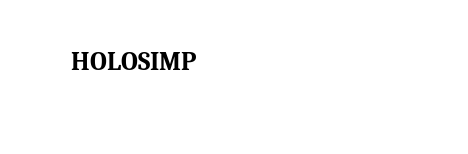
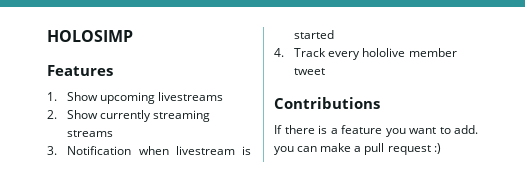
+ Features
+ 1. Show upcoming livestreams
+ 2. Show currently streaming streams
+ 3. Notification when livestream is started
+ 4. Track every hololive member tweet
+ Contributions
+ If there is a feature you want to add. you can make a pull request :)

